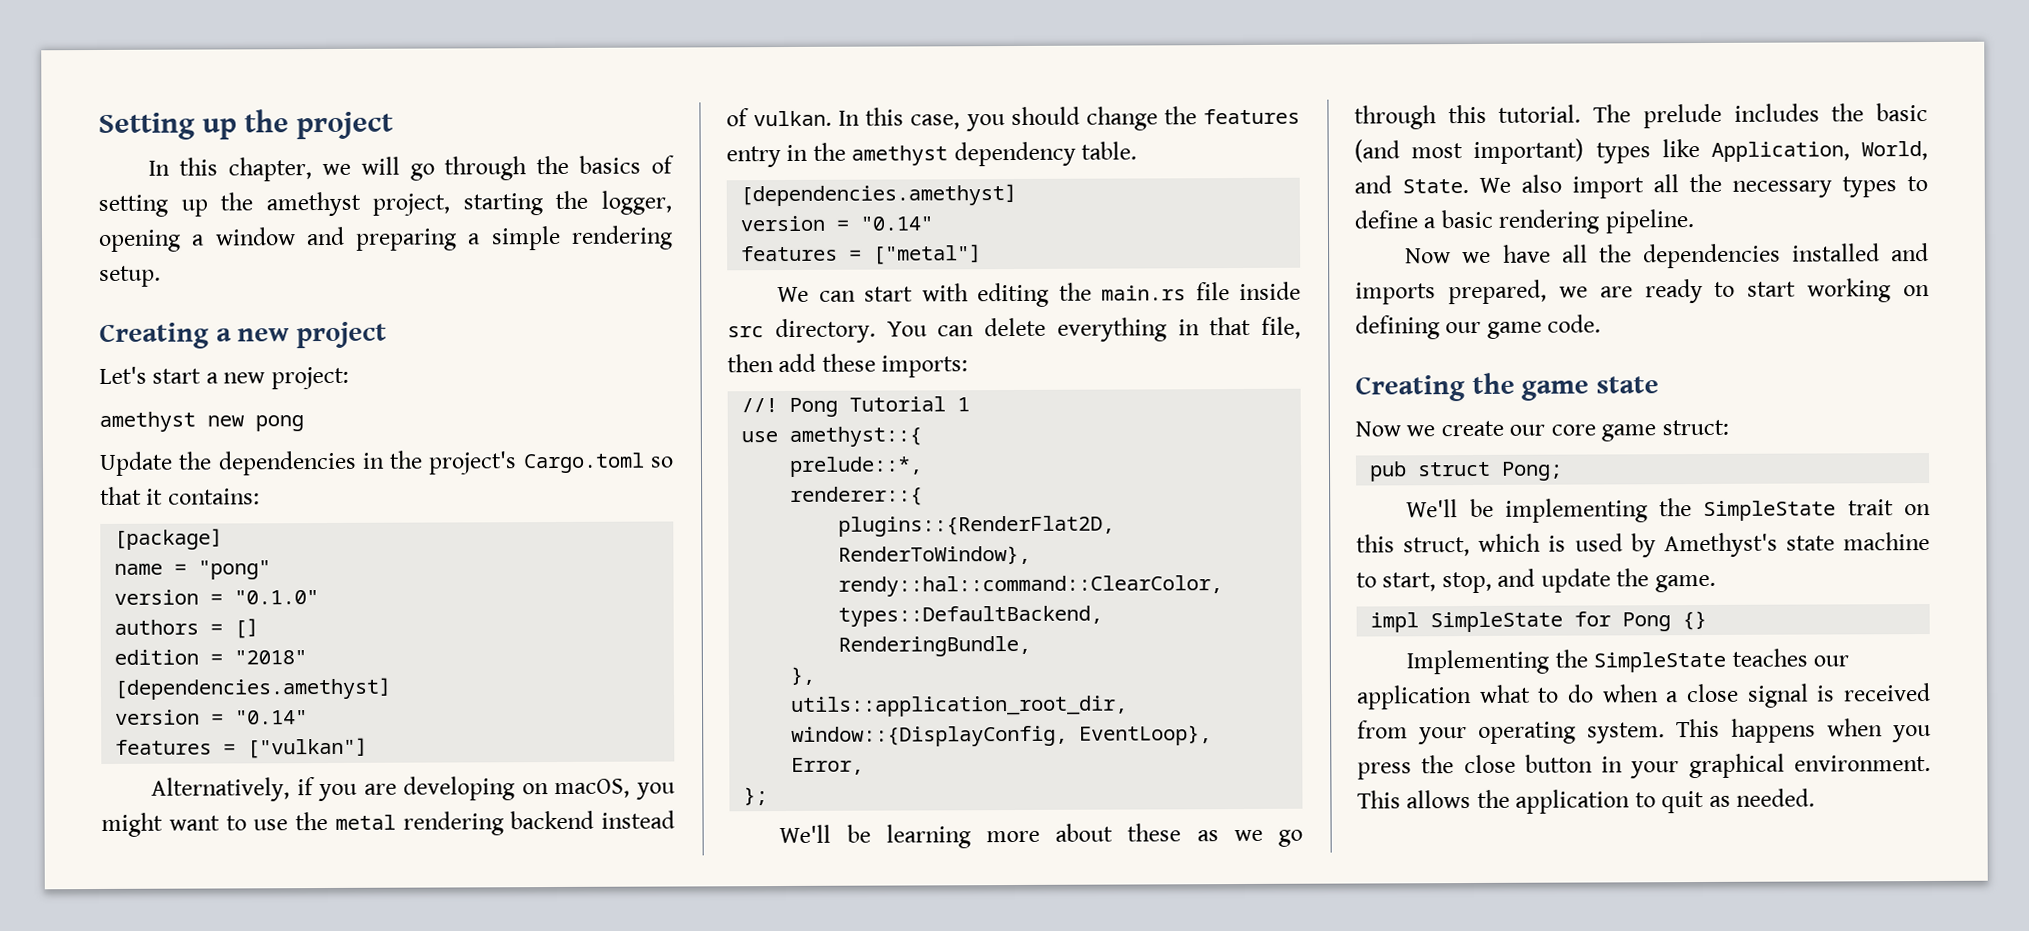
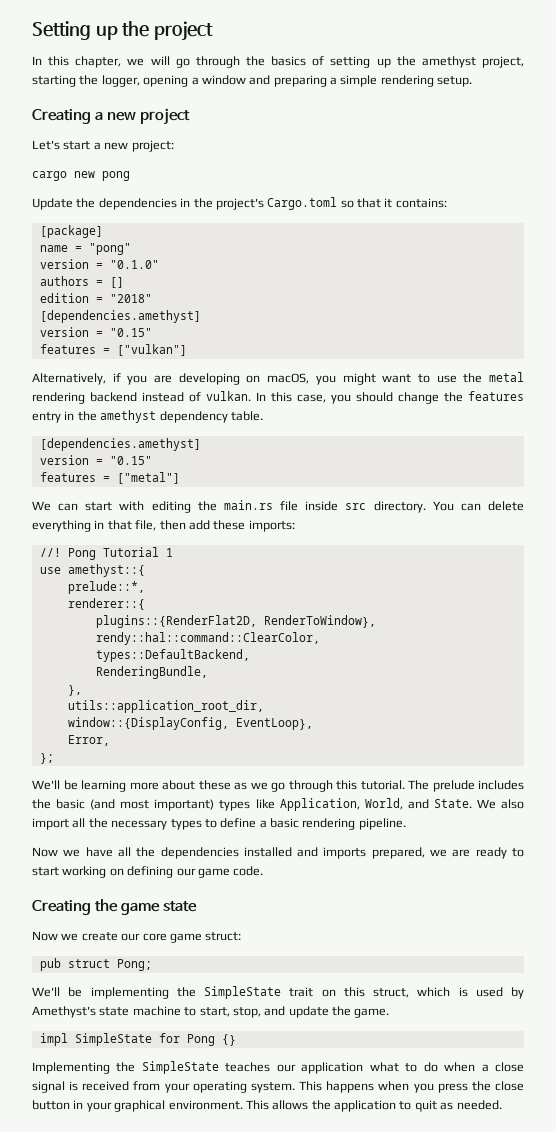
- amethyst new pong
+ cargo new pong
  edition = "2018"
  [dependencies.amethyst]
- version = "0.14"
+ version = "0.15"
  In this case, you should change the features entry in the amethyst dependency table.
  [dependencies.amethyst]
- version = "0.14"
+ version = "0.15"

